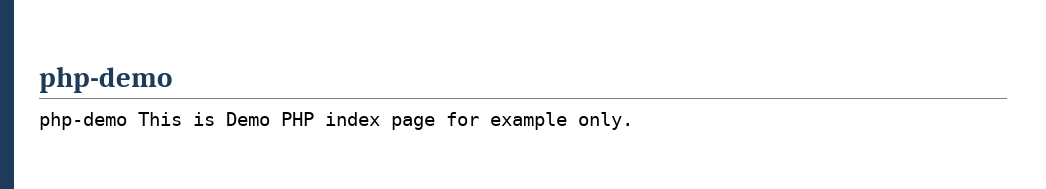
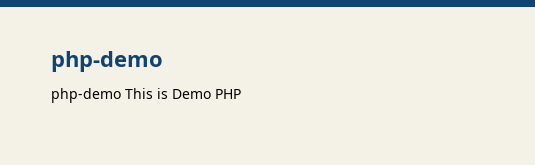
- php-demo This is Demo PHP index page for example only.
+ php-demo This is Demo PHP

